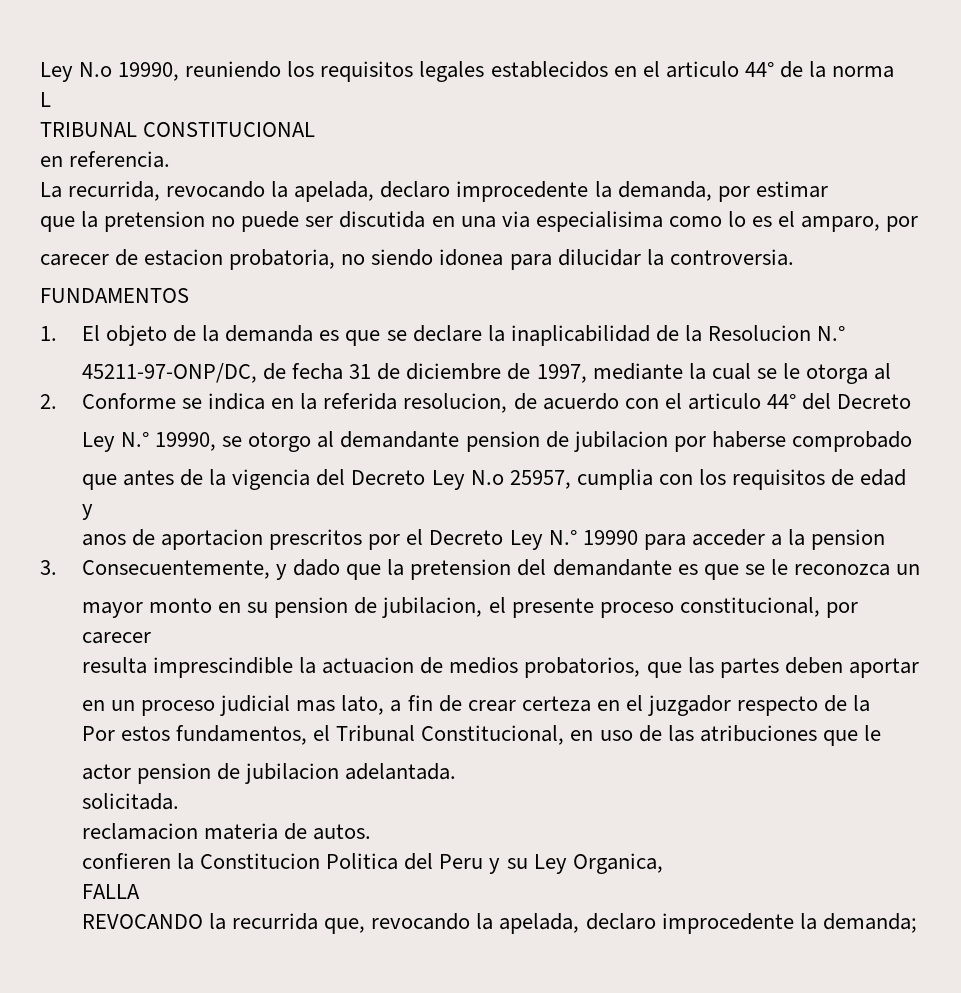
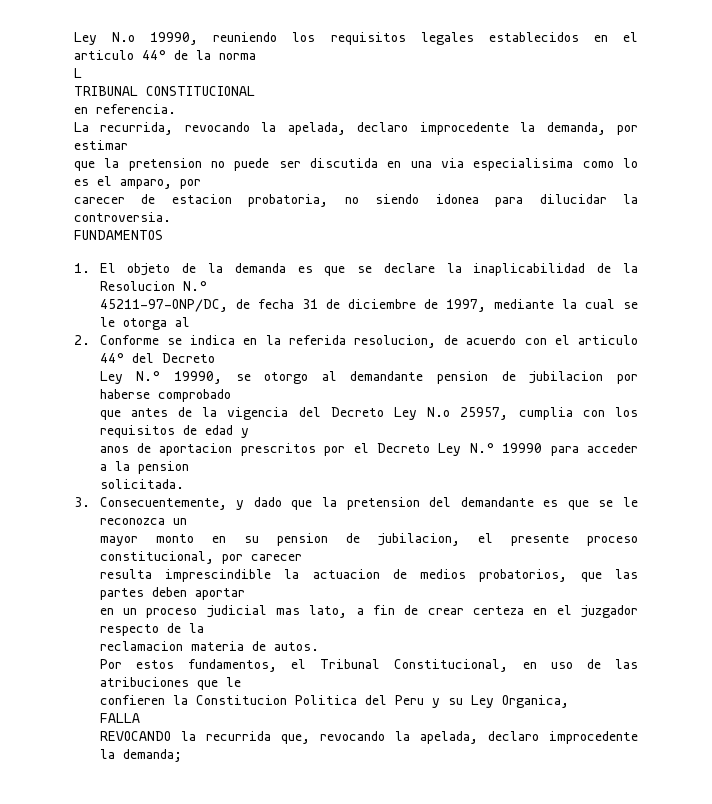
+ solicitada.
+ reclamacion materia de autos.
- actor pension de jubilacion adelantada.
- solicitada.
- reclamacion materia de autos.

